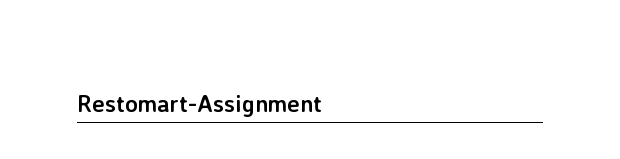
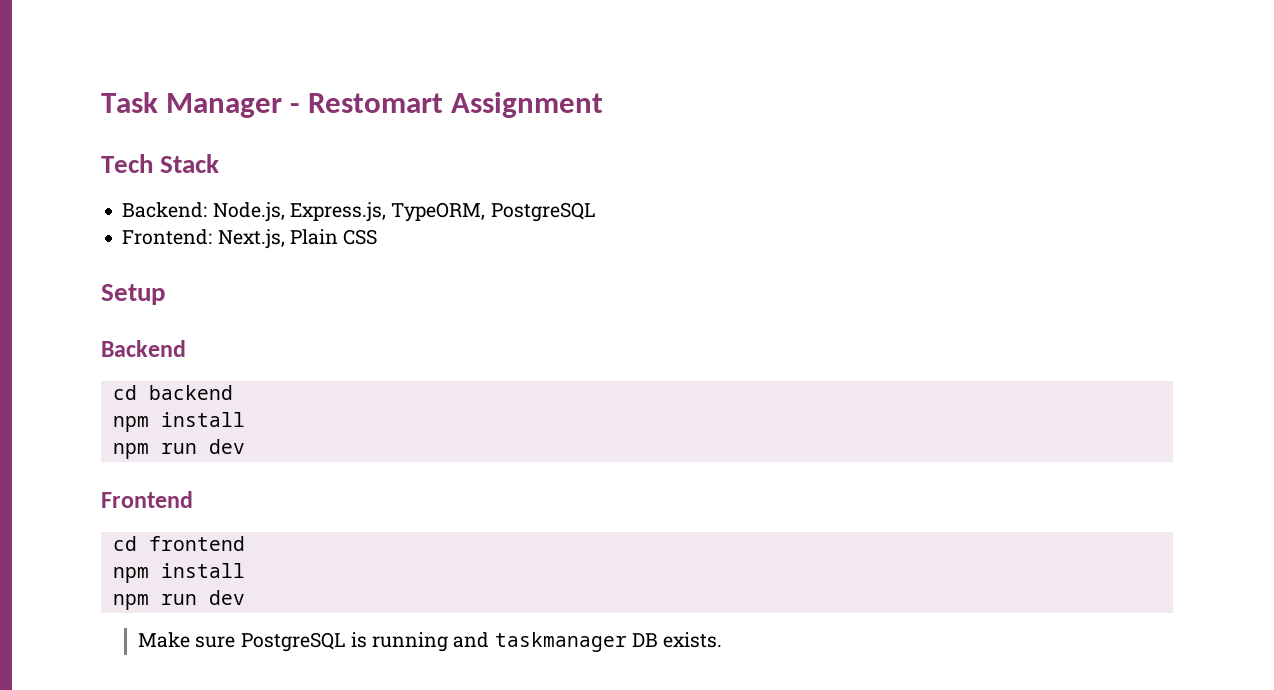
- Restomart-Assignment
+ Task Manager - Restomart Assignment
+ Tech Stack
+ Backend: Node.js, Express.js, TypeORM, PostgreSQL
+ Frontend: Next.js, Plain CSS
+ Setup
+ Backend
+ cd backend
+ npm install
+ npm run dev
+ Frontend
+ cd frontend
+ npm install
+ npm run dev
+ Make sure PostgreSQL is running and taskmanager DB exists.

